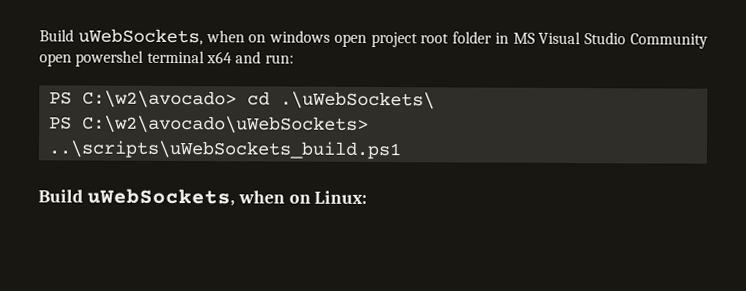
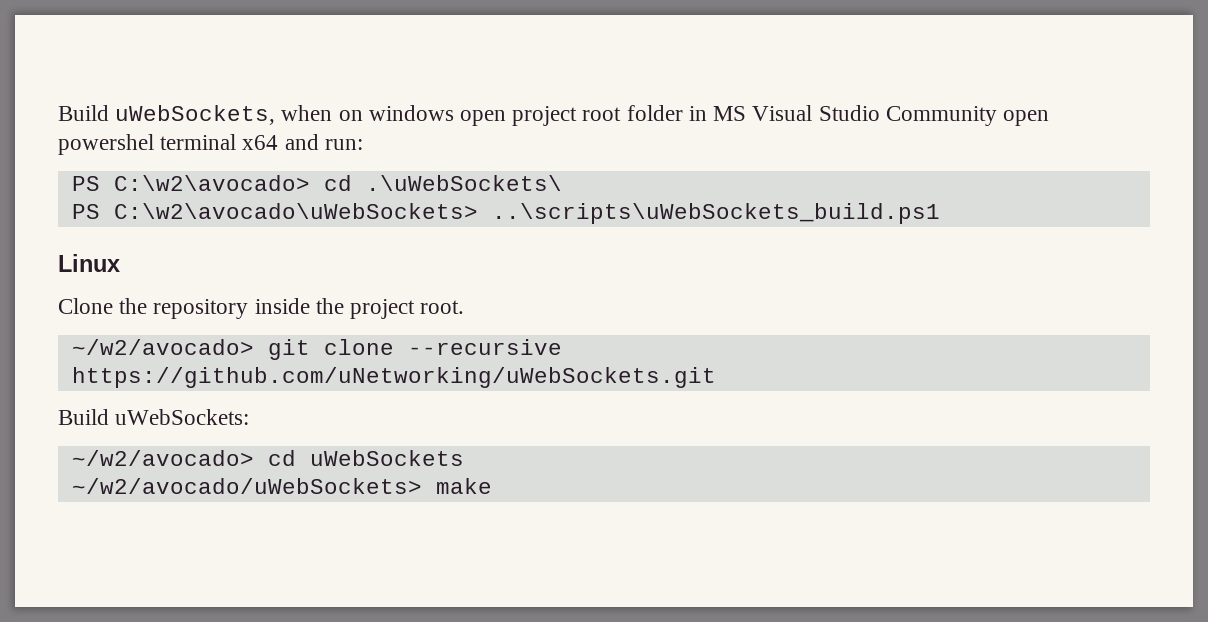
- Build uWebSockets, when on Linux:
+ Linux
+ Clone the repository inside the project root.
+ ~/w2/avocado> git clone --recursive https://github.com/uNetworking/uWebSockets.git
+ Build uWebSockets:
+ ~/w2/avocado> cd uWebSockets
+ ~/w2/avocado/uWebSockets> make

